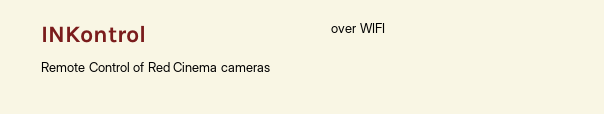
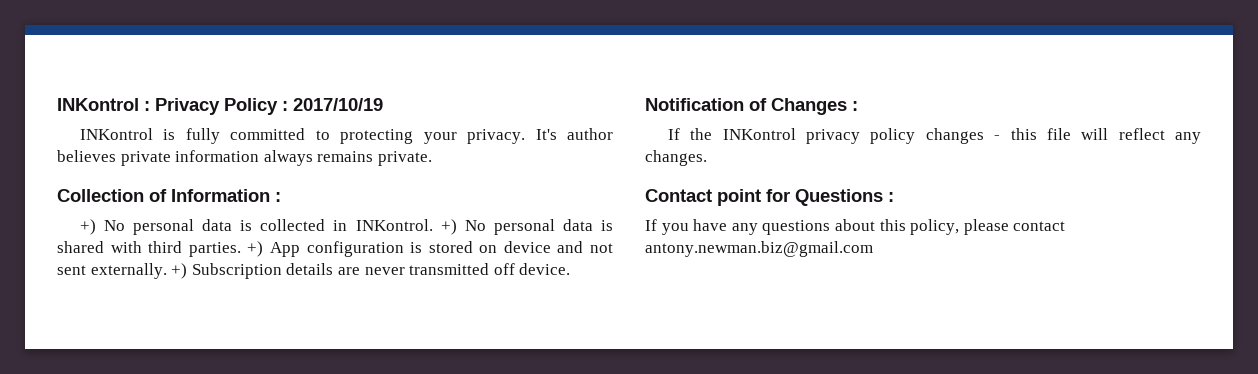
- INKontrol
- Remote Control of Red Cinema cameras over WIFI
+ INKontrol : Privacy Policy : 2017/10/19
+ INKontrol is fully committed to protecting your privacy. It's author believes private information always remains private.
+ Collection of Information :
+ +) No personal data is collected in INKontrol. +) No personal data is shared with third parties. +) App configuration is stored on device and not sent externally. +) Subscription details are never transmitted off device.
+ Notification of Changes :
+ If the INKontrol privacy policy changes - this file will reflect any changes.
+ Contact point for Questions :
+ If you have any questions about this policy, please contact antony.newman.biz@gmail.com

